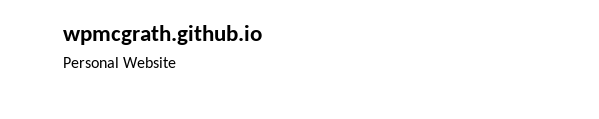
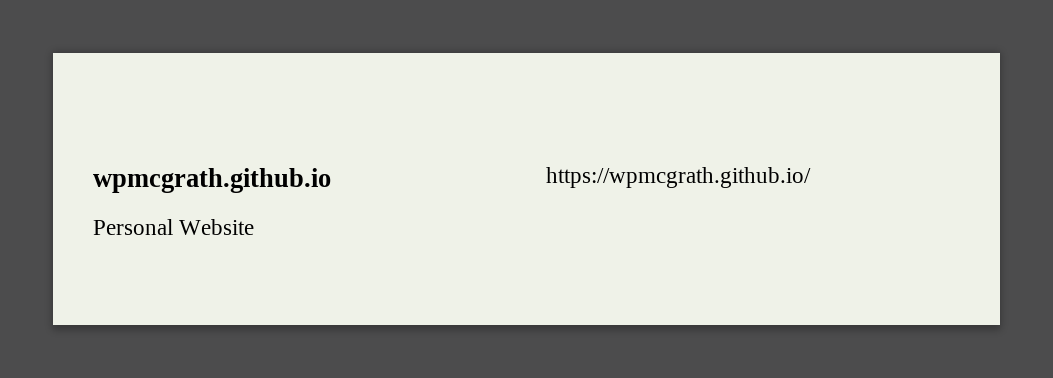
- Personal Website
+ Personal Website https://wpmcgrath.github.io/

